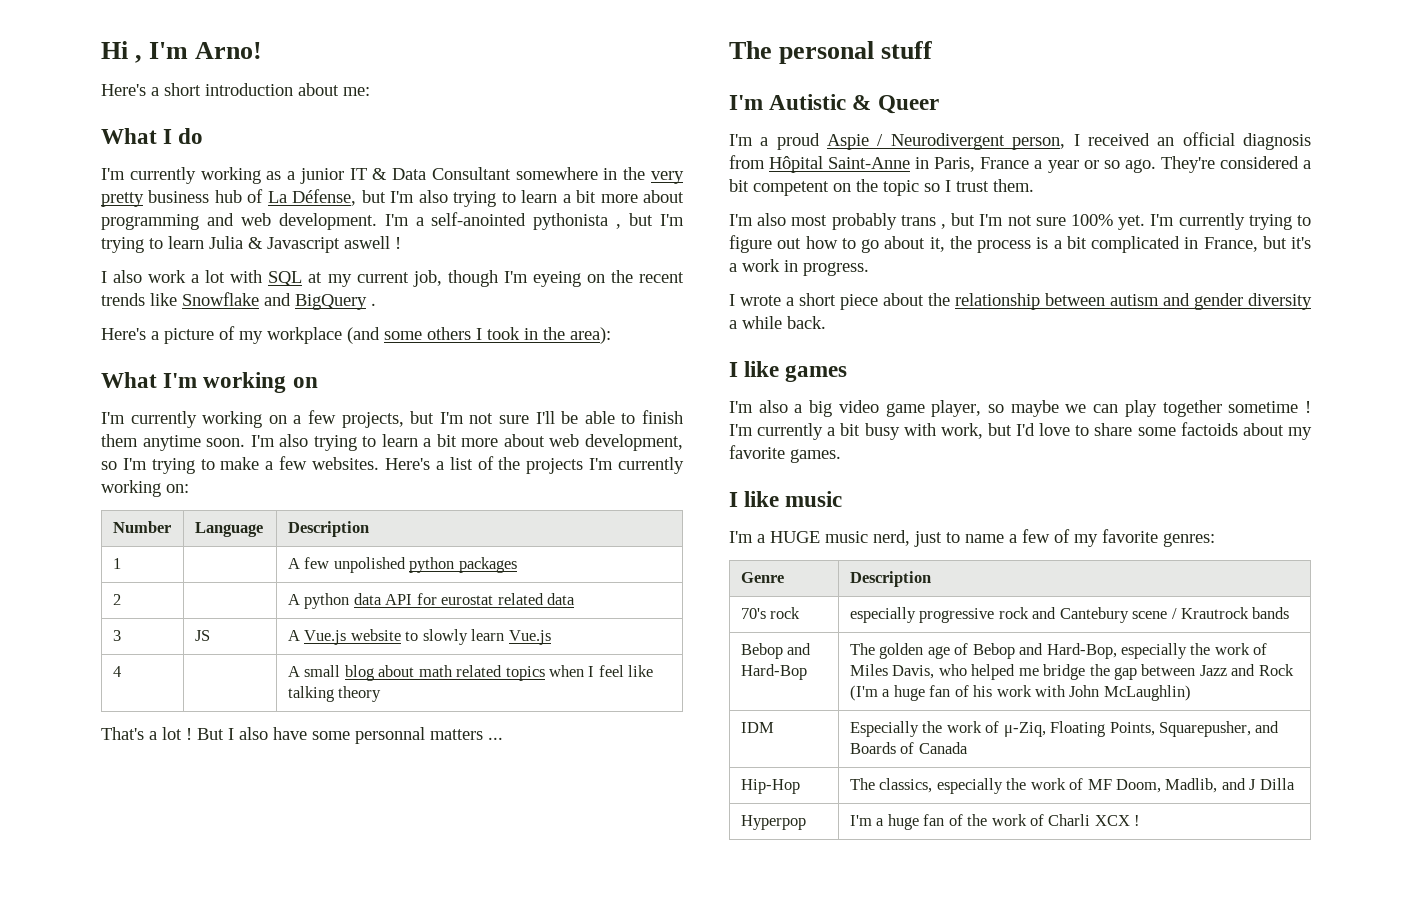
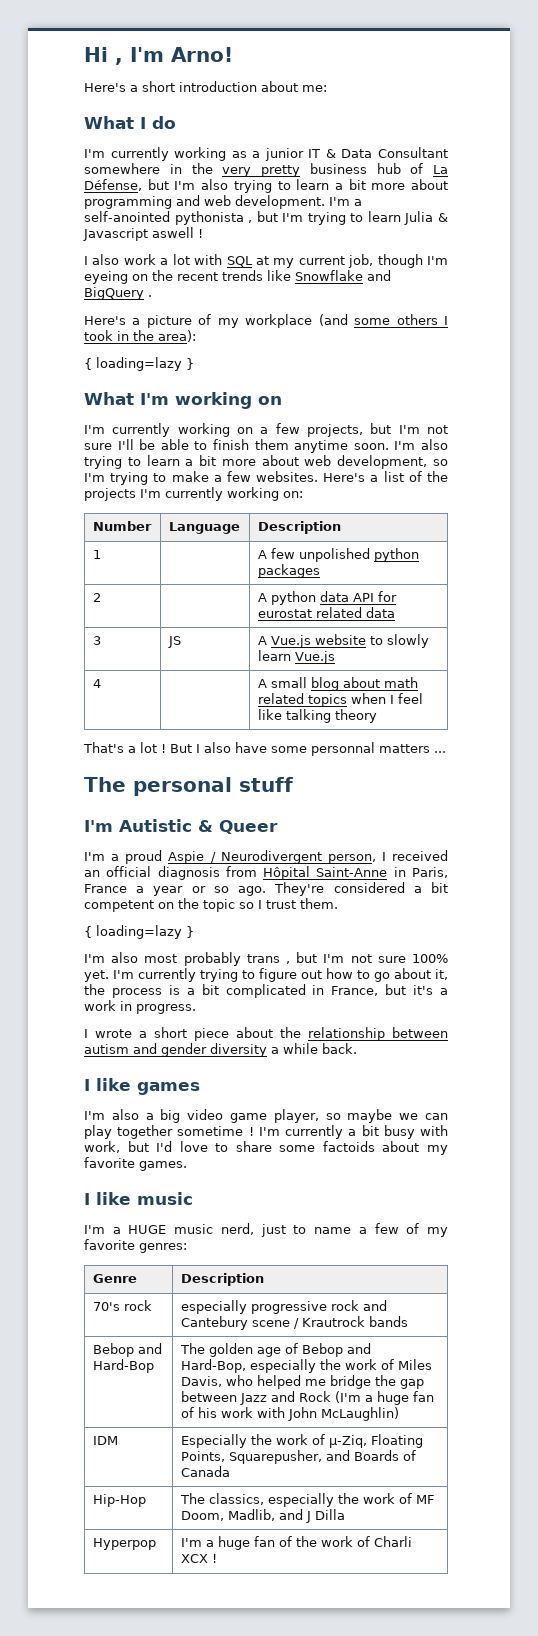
  Here's a picture of my workplace (and some others I took in the area):
+ { loading=lazy }
  They're considered a bit competent on the topic so I trust them.
+ { loading=lazy }

